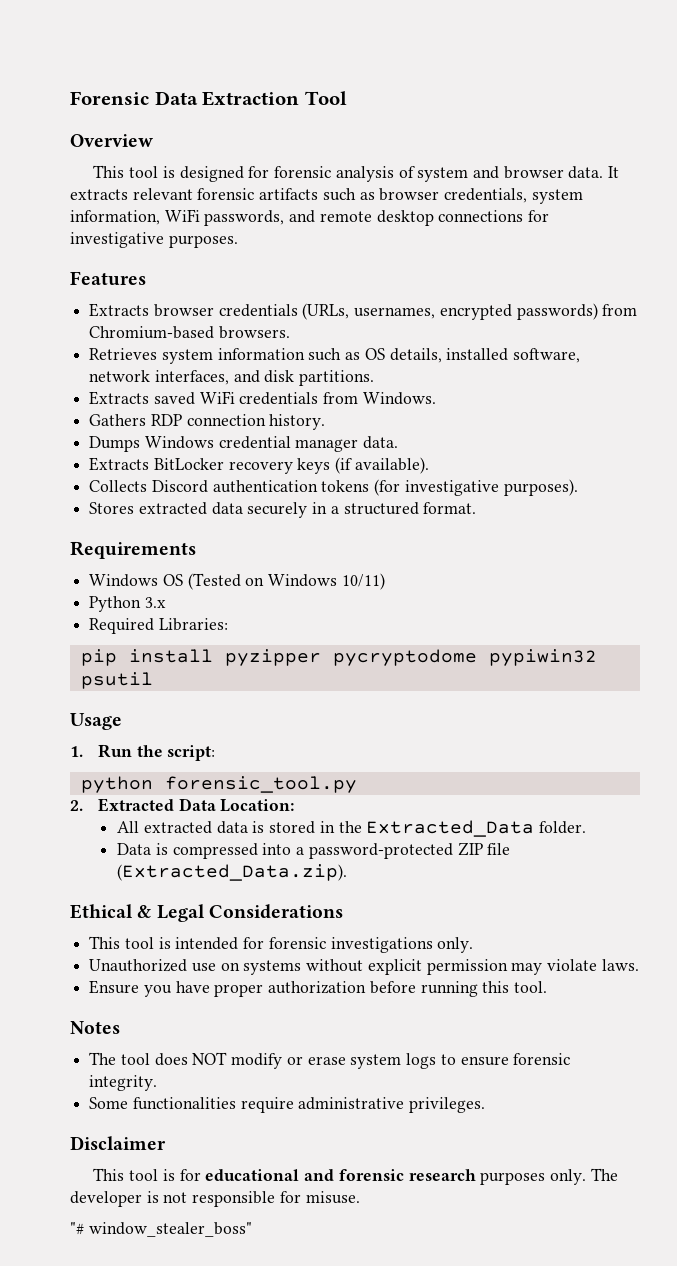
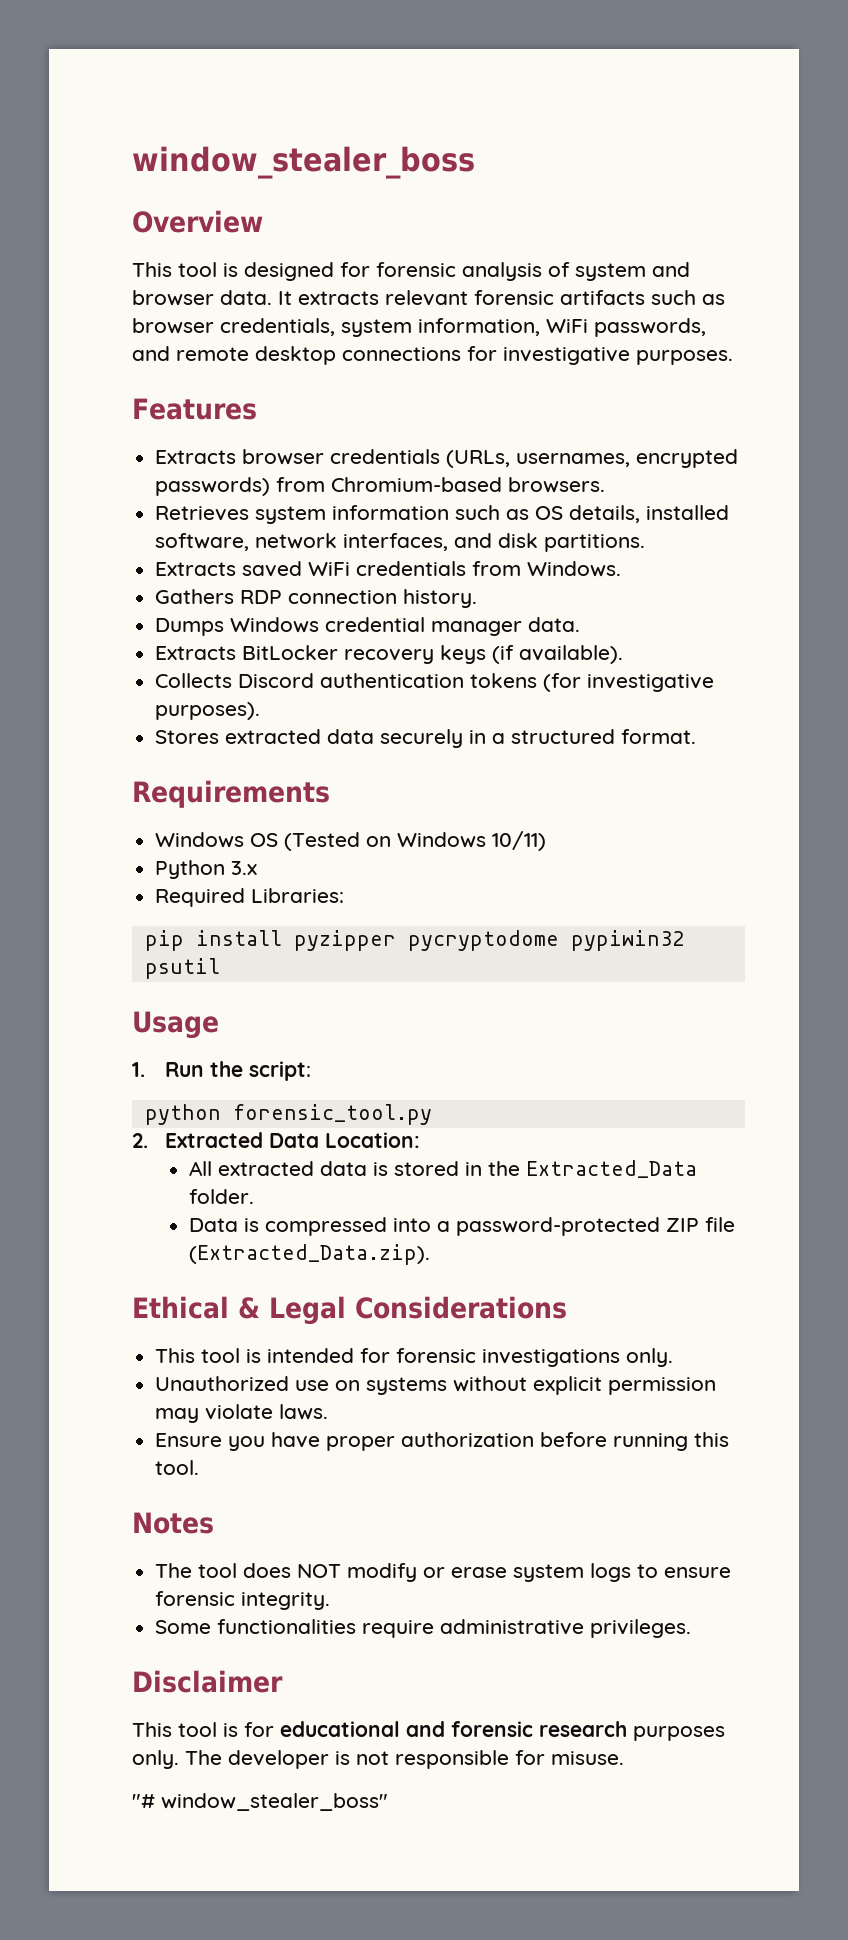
- Forensic Data Extraction Tool
+ window_stealer_boss

